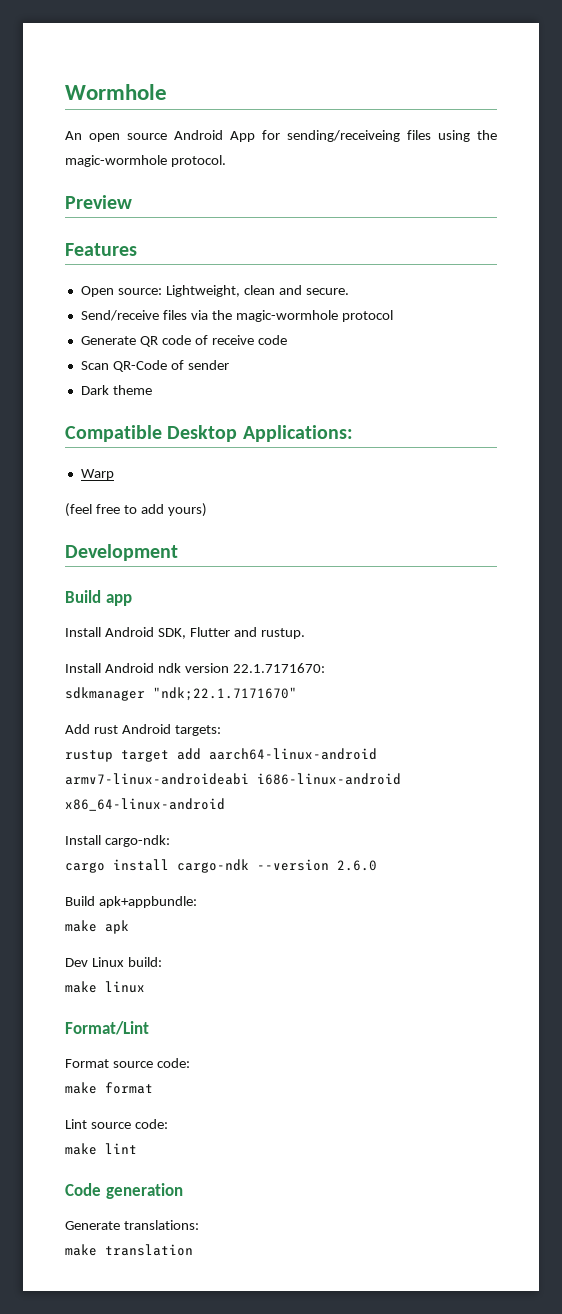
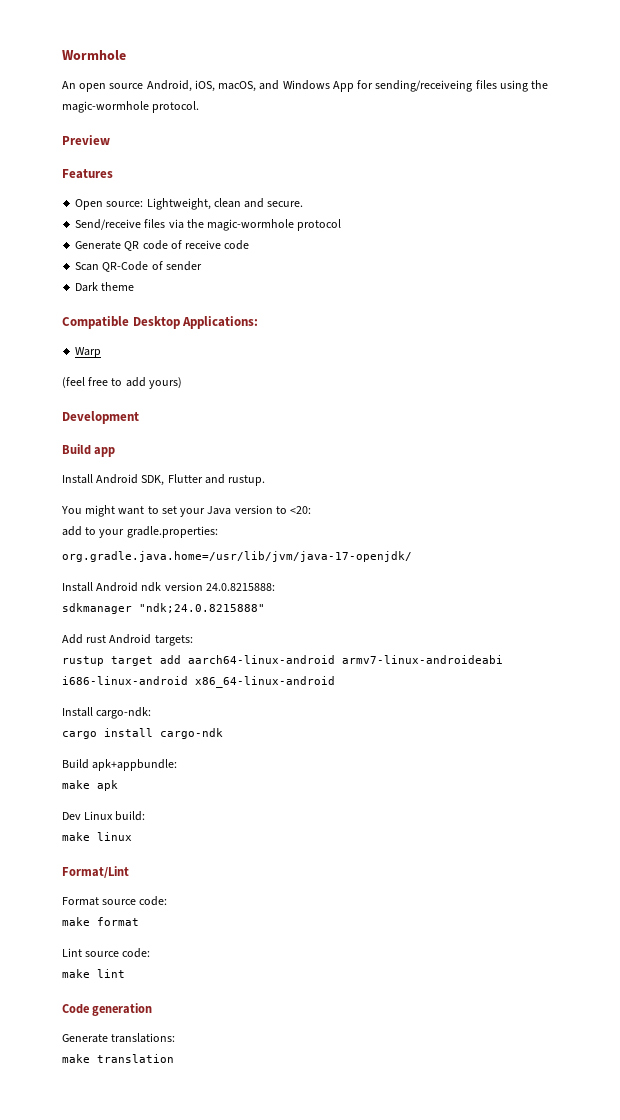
- An open source Android App for sending/receiveing files using the magic-wormhole protocol.
+ An open source Android, iOS, macOS, and Windows App for sending/receiveing files using the magic-wormhole protocol.
+ You might want to set your Java version to <20:
+ add to your gradle.properties:
+ org.gradle.java.home=/usr/lib/jvm/java-17-openjdk/
- Install Android ndk version 22.1.7171670:
+ Install Android ndk version 24.0.8215888:
- sdkmanager "ndk;22.1.7171670"
+ sdkmanager "ndk;24.0.8215888"
- cargo install cargo-ndk --version 2.6.0
+ cargo install cargo-ndk

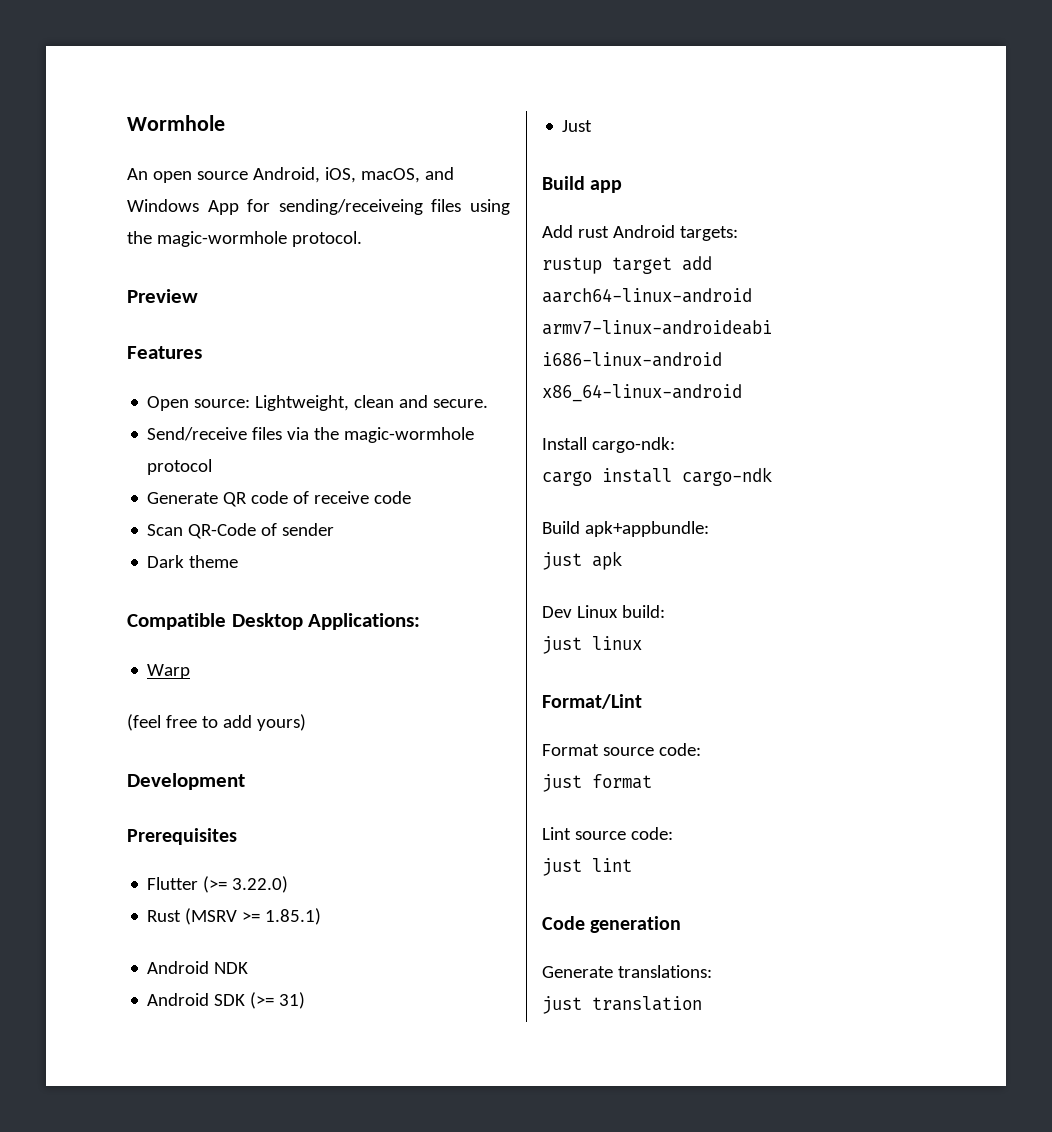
+ Prerequisites
+ Flutter (>= 3.22.0)
+ Rust (MSRV >= 1.85.1)
+ Android NDK
+ Android SDK (>= 31)
+ Just
  Build app
- Install Android SDK, Flutter and rustup.
- You might want to set your Java version to <20:
- add to your gradle.properties:
- org.gradle.java.home=/usr/lib/jvm/java-17-openjdk/
- Install Android ndk version 24.0.8215888:
- sdkmanager "ndk;24.0.8215888"
- make apk
+ just apk
- make linux
+ just linux
- make format
+ just format
- make lint
+ just lint
- make translation
+ just translation

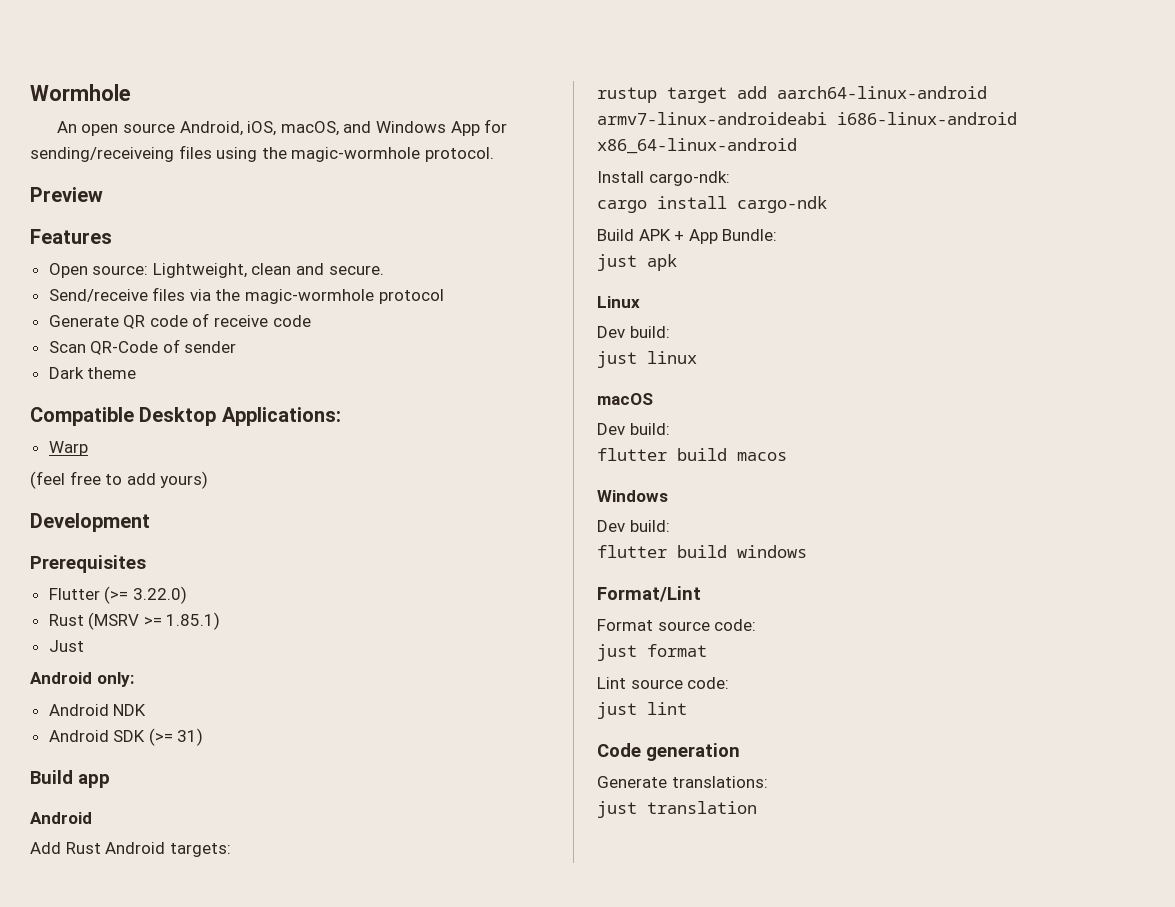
+ Just
+ Android only:
- Just
  Build app
+ Android
- Add rust Android targets:
+ Add Rust Android targets:
- Build apk+appbundle:
+ Build APK + App Bundle:
- Dev Linux build:
+ Linux
+ Dev build:
+ macOS
+ Dev build:
+ flutter build macos
+ Windows
+ Dev build:
+ flutter build windows

